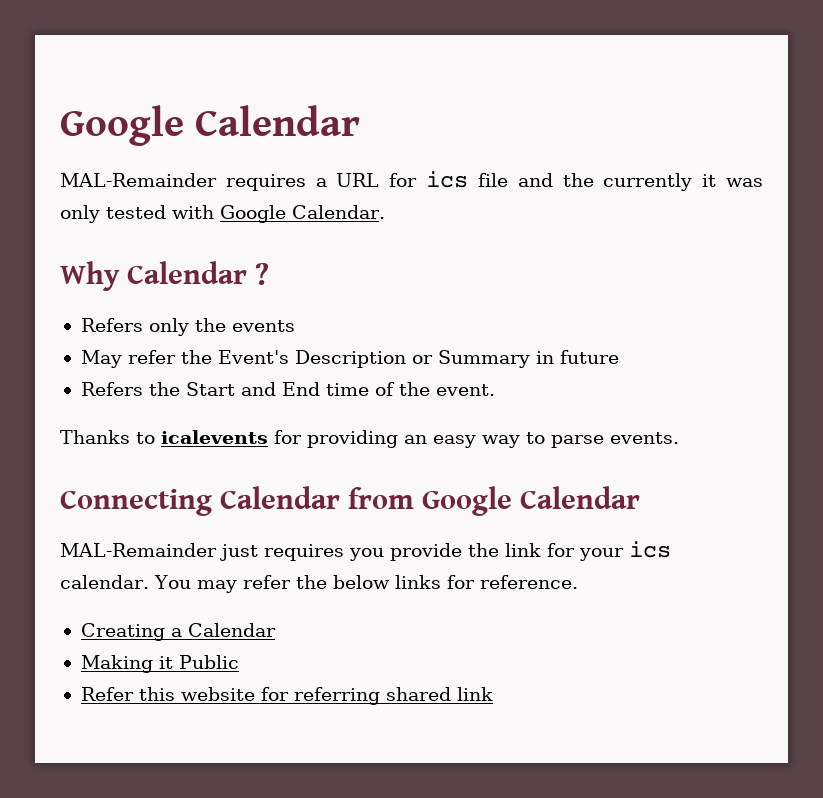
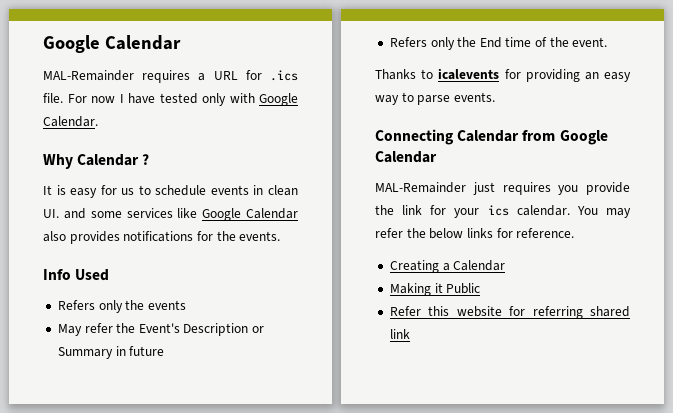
- MAL-Remainder requires a URL for ics file and the currently it was only tested with Google Calendar.
+ MAL-Remainder requires a URL for .ics file. For now I have tested only with Google Calendar.
+ It is easy for us to schedule events in clean UI. and some services like Google Calendar also provides notifications for the events.
+ Info Used
- Refers the Start and End time of the event.
+ Refers only the End time of the event.

